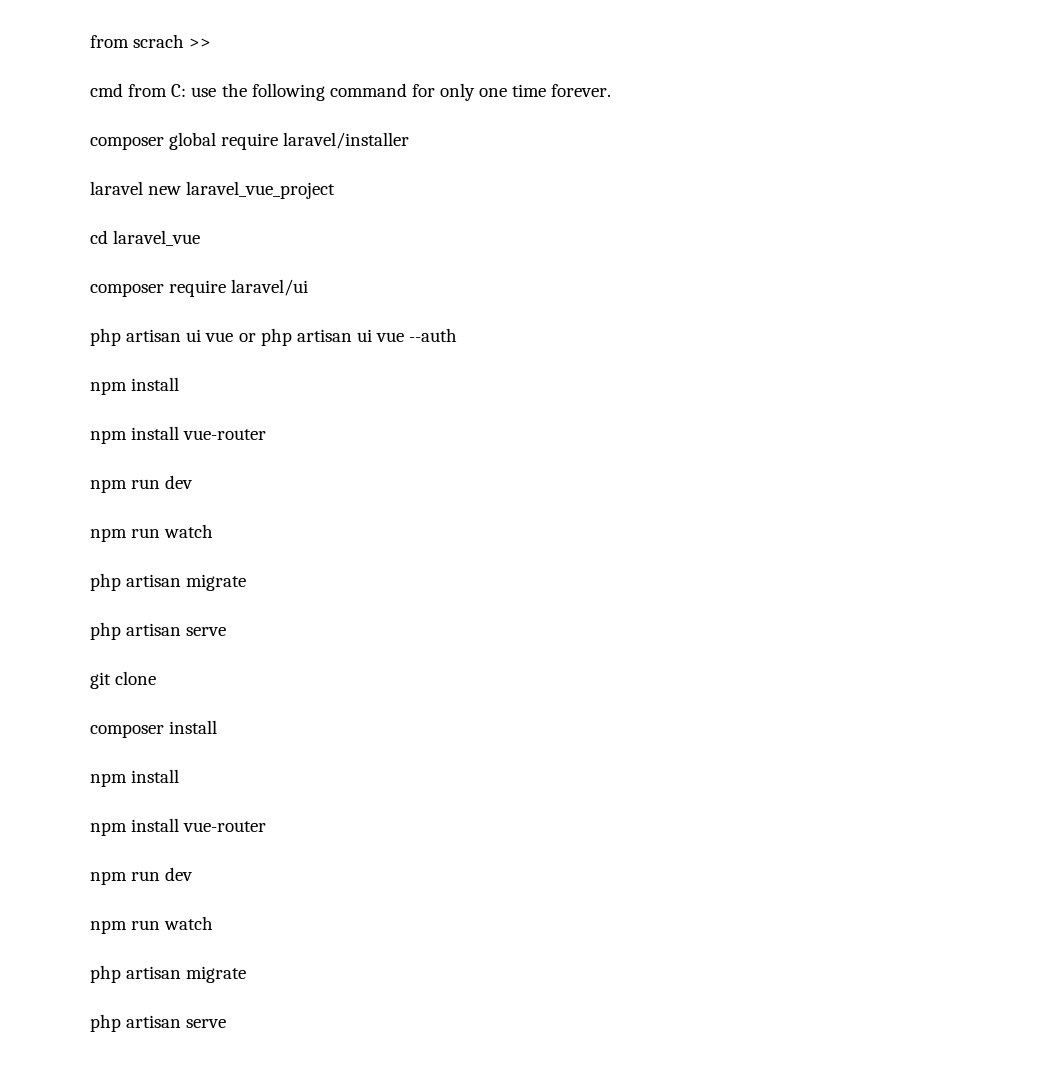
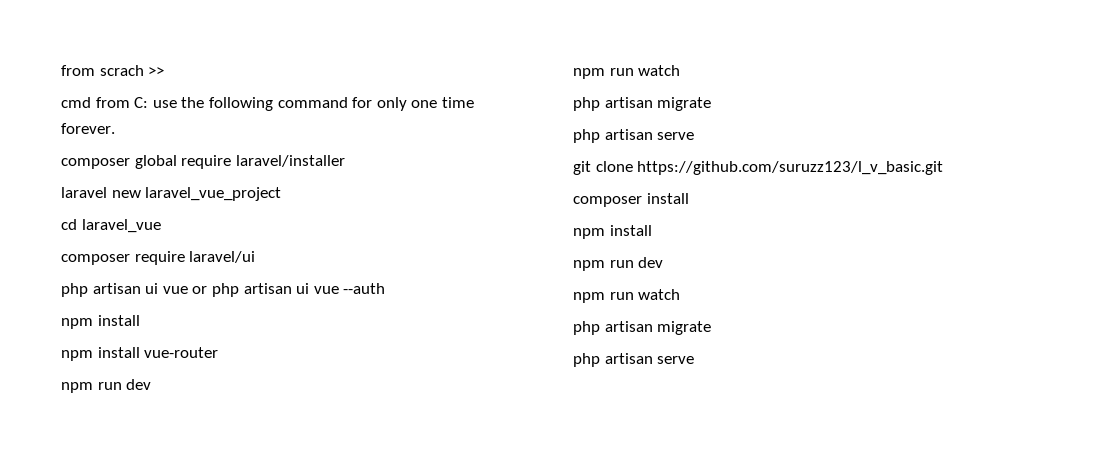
- git clone
+ git clone https://github.com/suruzz123/l_v_basic.git
  composer install
  npm install
- npm install vue-router

